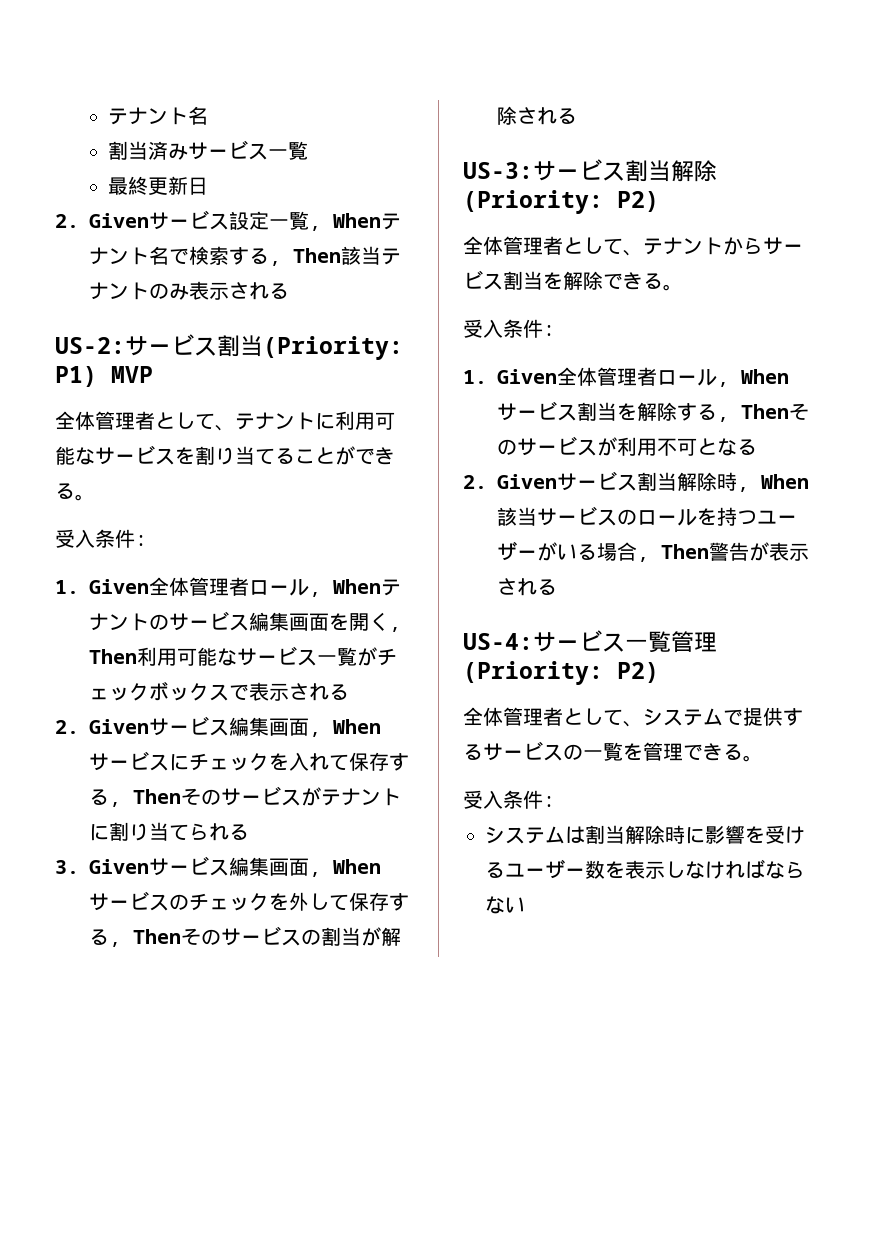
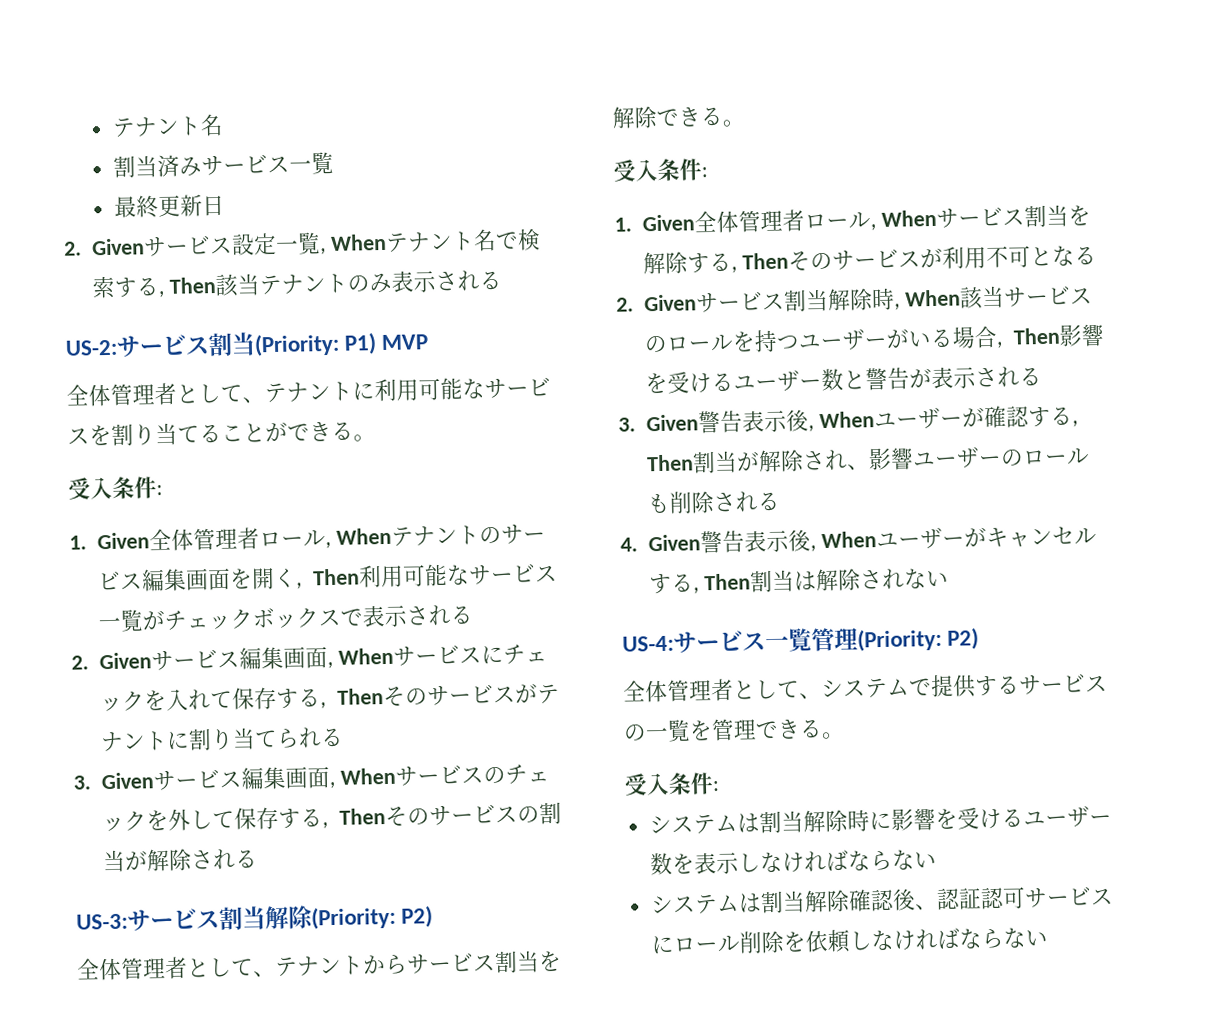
- 2. Givenサービス割当解除時, When該当サービスのロールを持つユーザーがいる場合, Then警告が表示される
+ 2. Givenサービス割当解除時, When該当サービスのロールを持つユーザーがいる場合, Then影響を受けるユーザー数と警告が表示される
+ 3. Given警告表示後, Whenユーザーが確認する, Then割当が解除され、影響ユーザーのロールも削除される
+ 4. Given警告表示後, Whenユーザーがキャンセルする, Then割当は解除されない
+ システムは割当解除確認後、認証認可サービスにロール削除を依頼しなければならない

